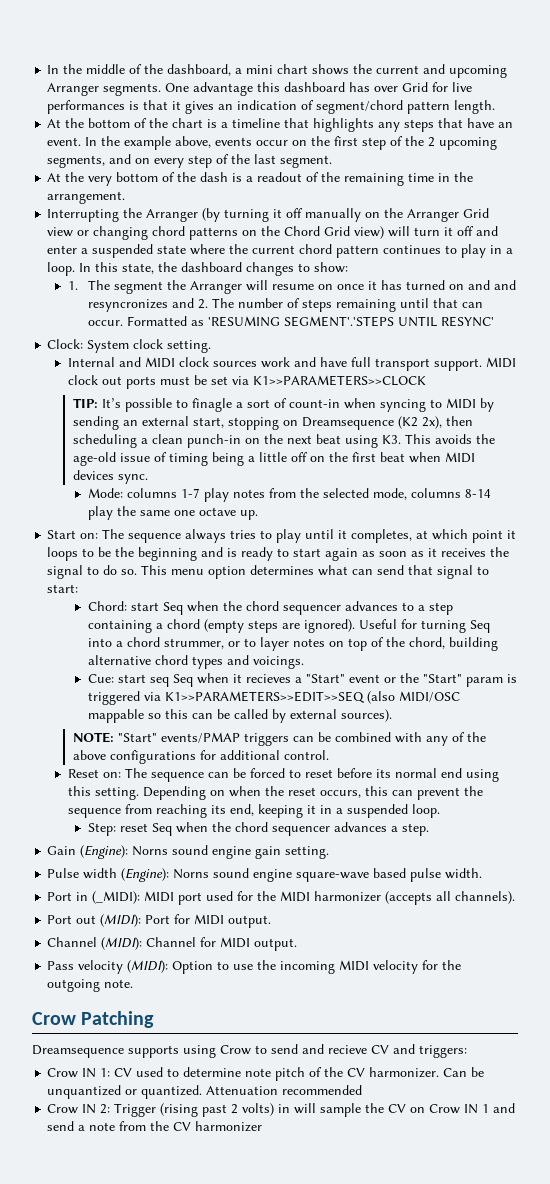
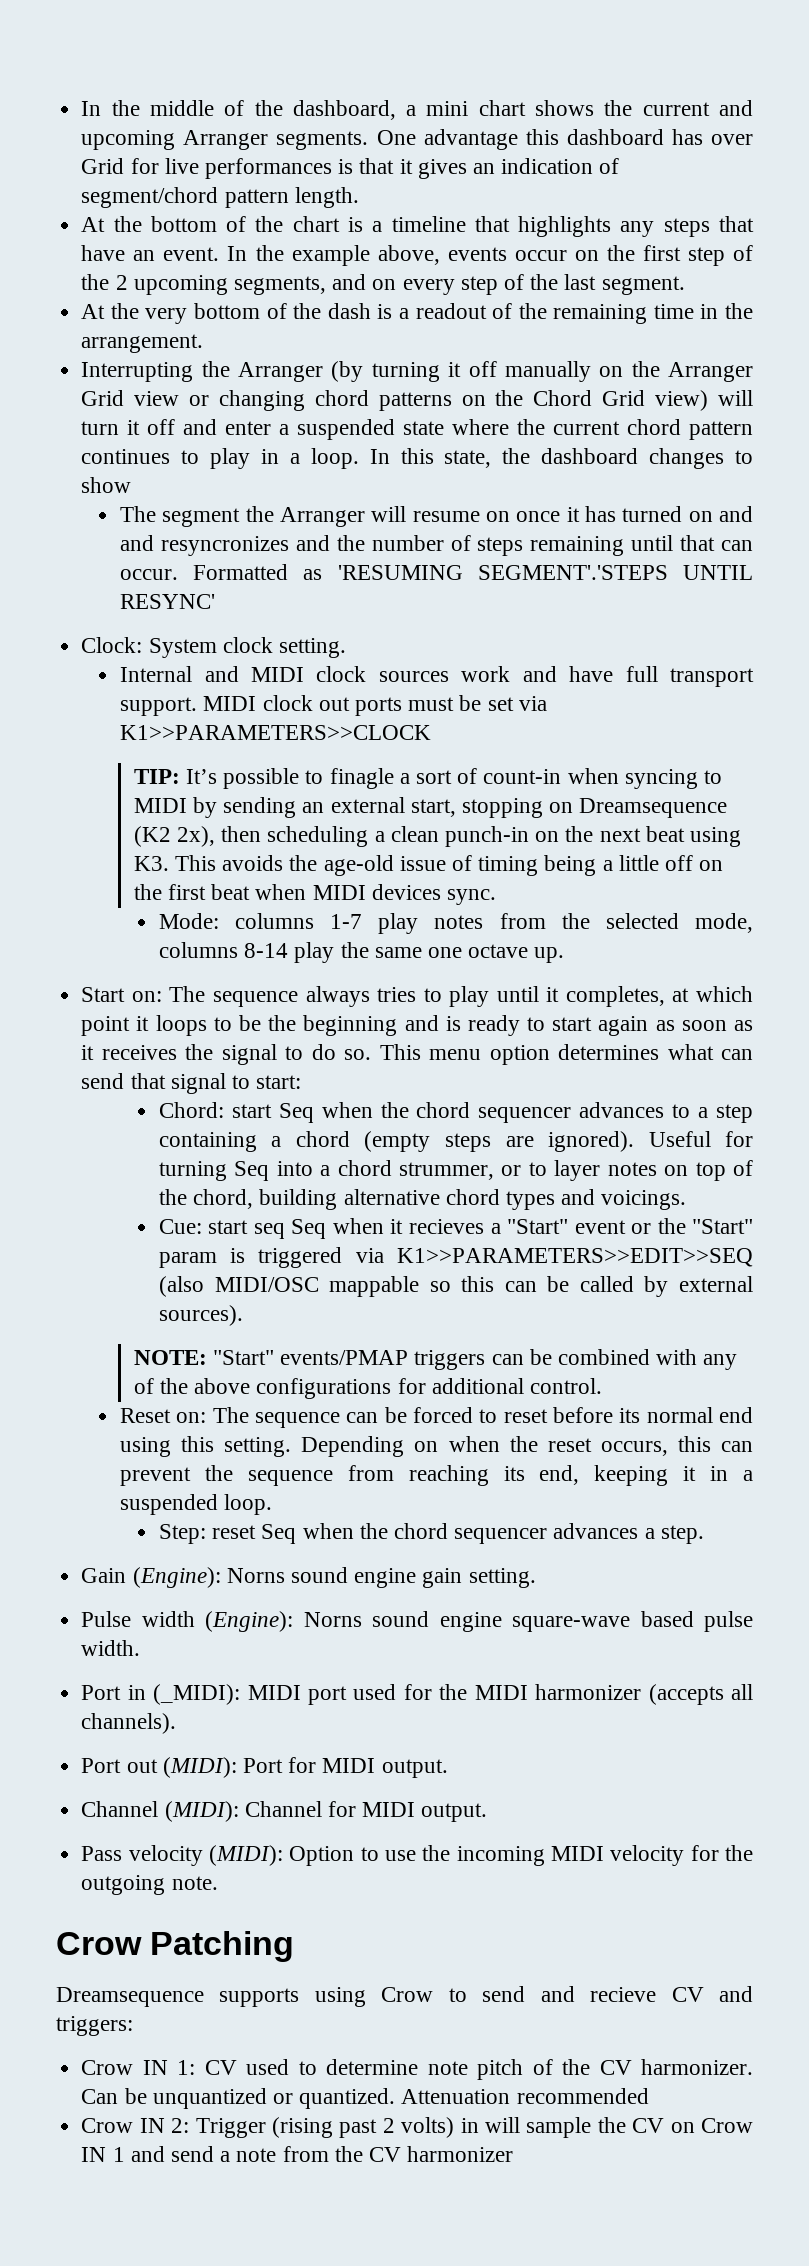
- In this state, the dashboard changes to show:
- 1. The segment the Arranger will resume on once it has turned on and and resyncronizes and 2. The number of steps remaining until that can occur.
+ In this state, the dashboard changes to show
+ The segment the Arranger will resume on once it has turned on and and resyncronizes and the number of steps remaining until that can occur.

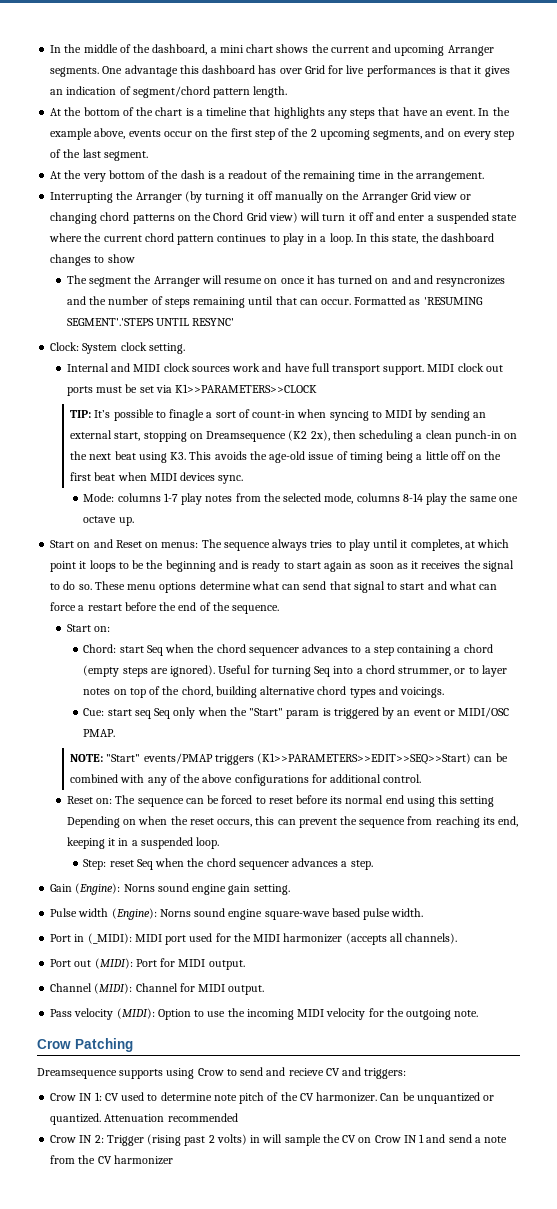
- Start on: The sequence always tries to play until it completes, at which point it loops to be the beginning and is ready to start again as soon as it receives the signal to do so.
+ Start on and Reset on menus: The sequence always tries to play until it completes, at which point it loops to be the beginning and is ready to start again as soon as it receives the signal to do so.
- This menu option determines what can send that signal to start:
+ These menu options determine what can send that signal to start and what can force a restart before the end of the sequence.
+ Start on:
- Cue: start seq Seq when it recieves a "Start" event or the "Start" param is triggered via K1>>PARAMETERS>>EDIT>>SEQ (also MIDI/OSC mappable so this can be called by external sources).
+ Cue: start seq Seq only when the "Start" param is triggered by an event or MIDI/OSC PMAP.
- NOTE: "Start" events/PMAP triggers can be combined with any of the above configurations for additional control.
+ NOTE: "Start" events/PMAP triggers (K1>>PARAMETERS>>EDIT>>SEQ>>Start) can be combined with any of the above configurations for additional control.
- Reset on: The sequence can be forced to reset before its normal end using this setting. Depending on when the reset occurs, this can prevent the sequence from reaching its end, keeping it in a suspended loop.
+ Reset on: The sequence can be forced to reset before its normal end using this setting Depending on when the reset occurs, this can prevent the sequence from reaching its end, keeping it in a suspended loop.

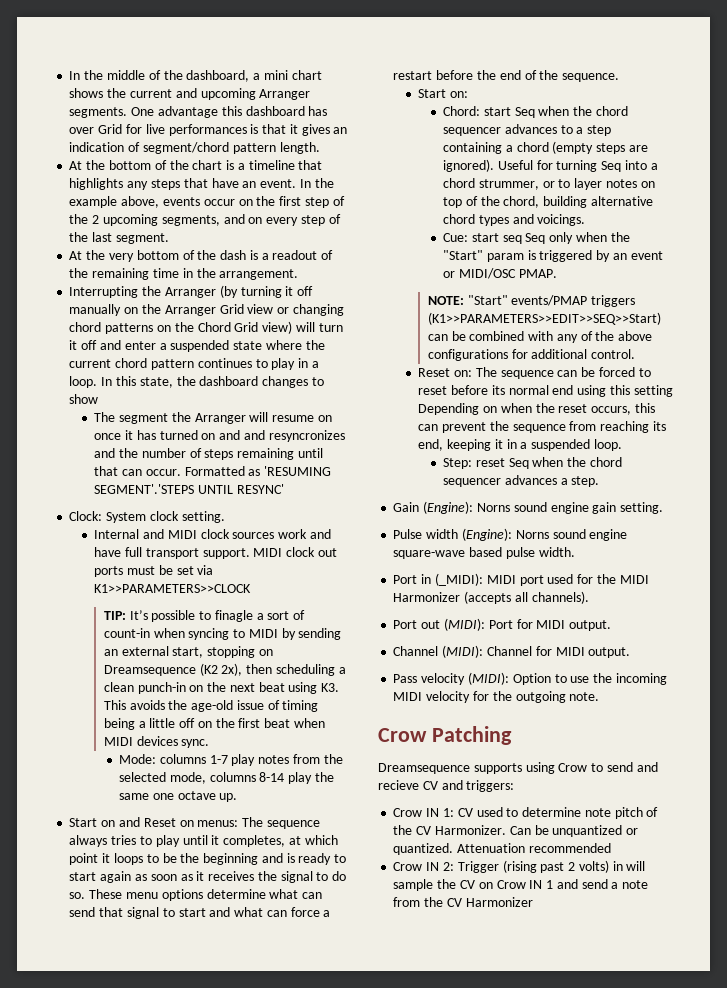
- Port in (_MIDI): MIDI port used for the MIDI harmonizer (accepts all channels).
+ Port in (_MIDI): MIDI port used for the MIDI Harmonizer (accepts all channels).
- Crow IN 1: CV used to determine note pitch of the CV harmonizer.
+ Crow IN 1: CV used to determine note pitch of the CV Harmonizer.
- Crow IN 2: Trigger (rising past 2 volts) in will sample the CV on Crow IN 1 and send a note from the CV harmonizer
+ Crow IN 2: Trigger (rising past 2 volts) in will sample the CV on Crow IN 1 and send a note from the CV Harmonizer

